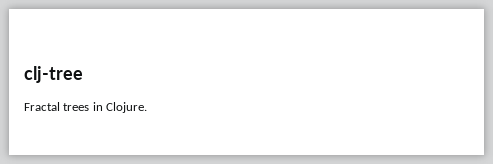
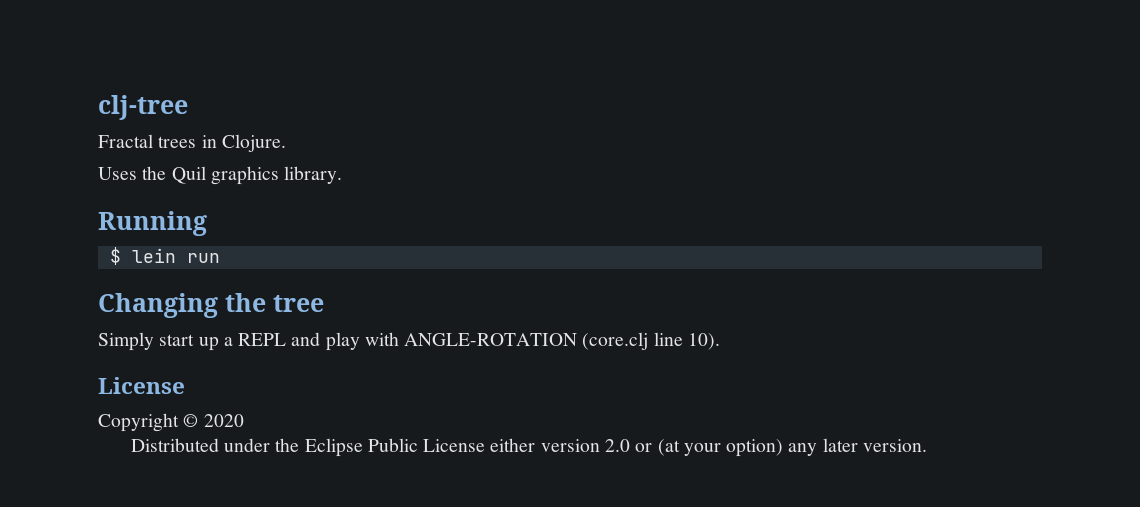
+ Uses the Quil graphics library.
+ Running
+ $ lein run
+ Changing the tree
+ Simply start up a REPL and play with ANGLE-ROTATION (core.clj line 10).
+ License
+ Copyright © 2020
+ Distributed under the Eclipse Public License either version 2.0 or (at your option) any later version.

